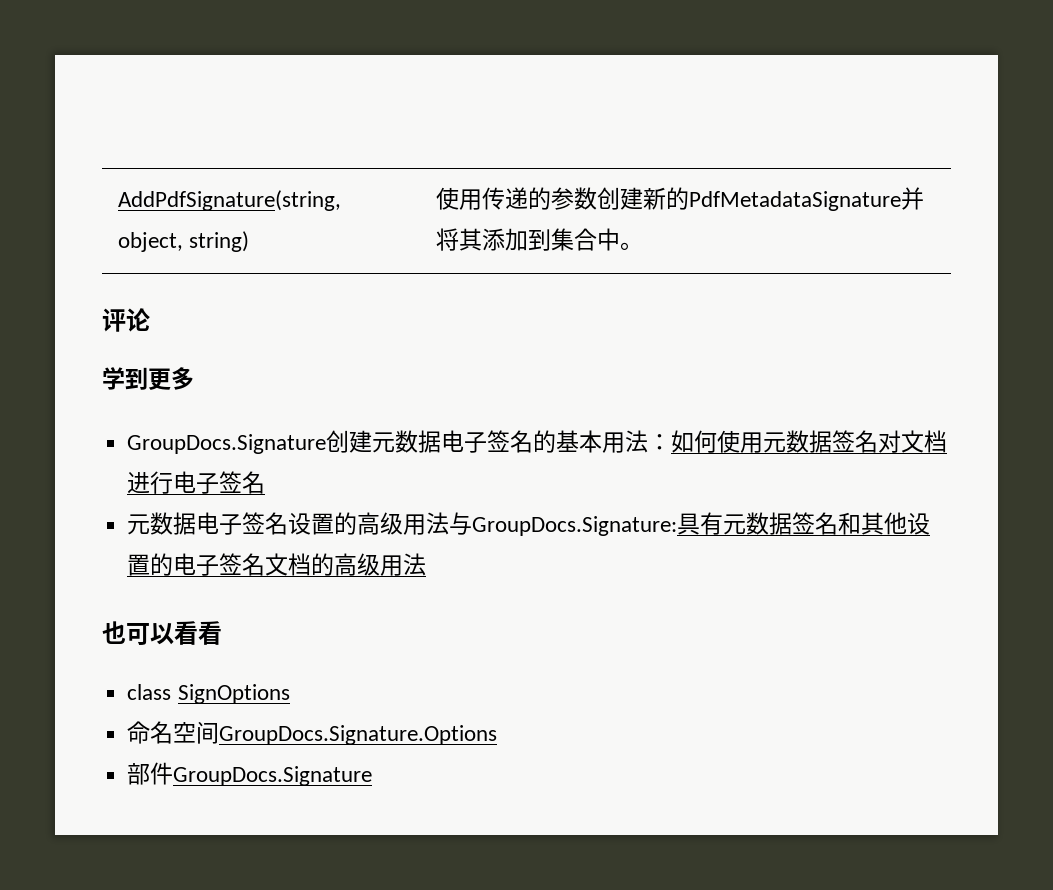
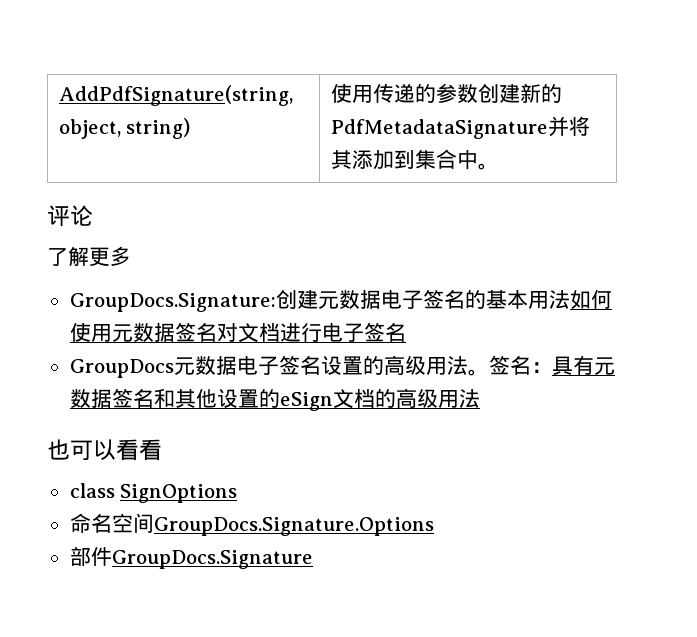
- 学到更多
+ 了解更多
- GroupDocs.Signature创建元数据电子签名的基本用法：如何使用元数据签名对文档进行电子签名
+ GroupDocs.Signature:创建元数据电子签名的基本用法如何使用元数据签名对文档进行电子签名
- 元数据电子签名设置的高级用法与GroupDocs.Signature:具有元数据签名和其他设置的电子签名文档的高级用法
+ GroupDocs元数据电子签名设置的高级用法。签名：具有元数据签名和其他设置的eSign文档的高级用法

